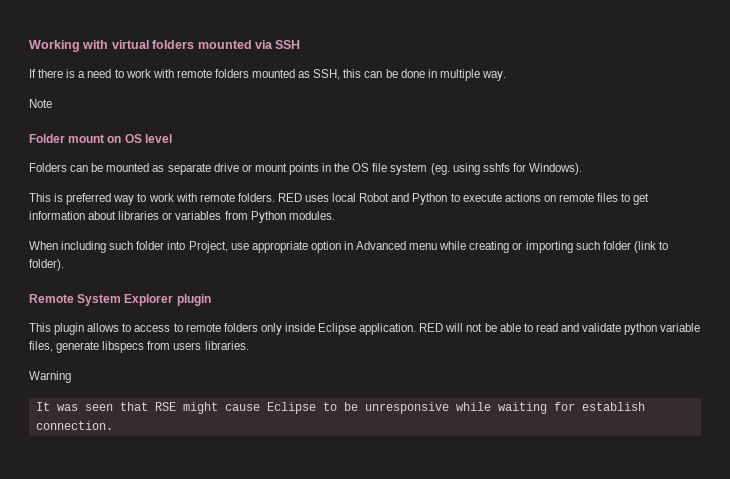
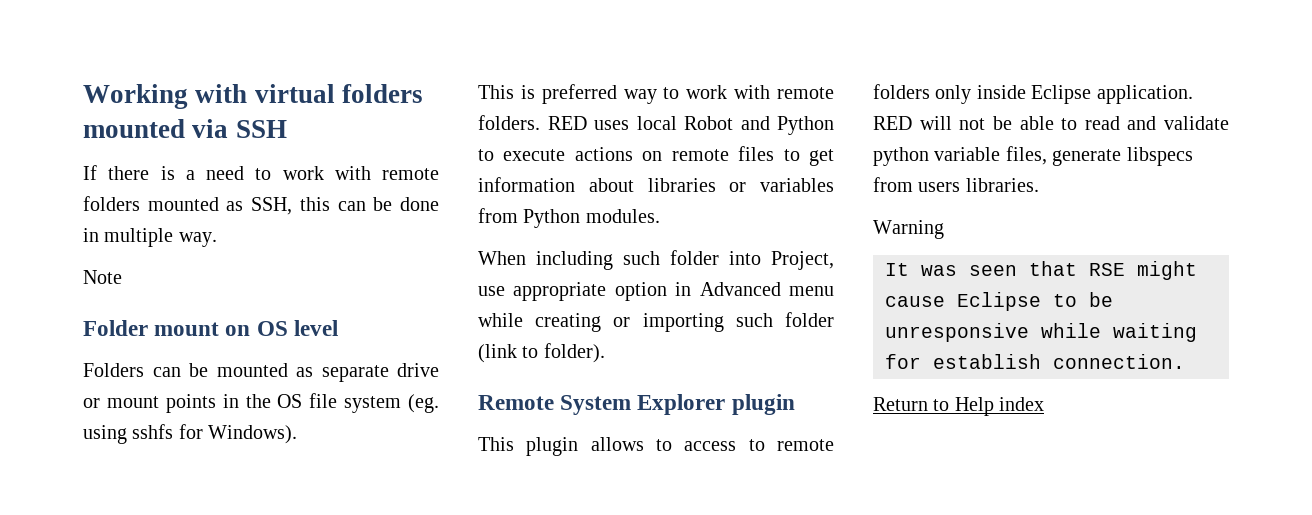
+ Return to Help index

